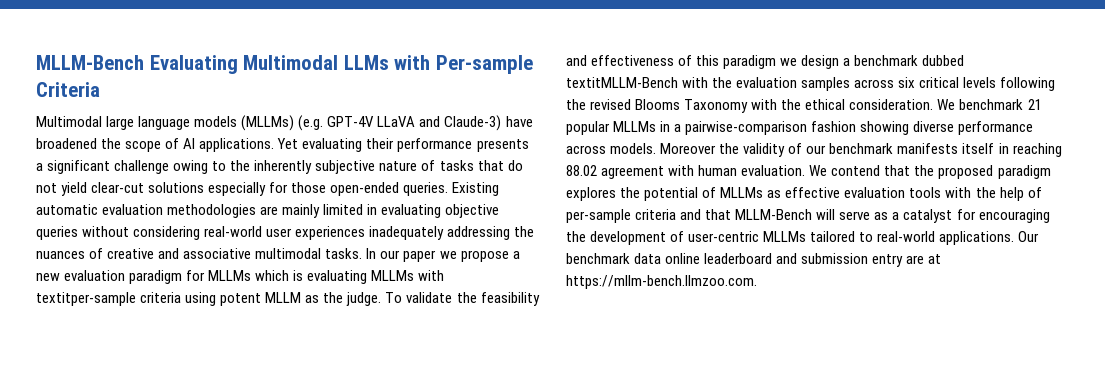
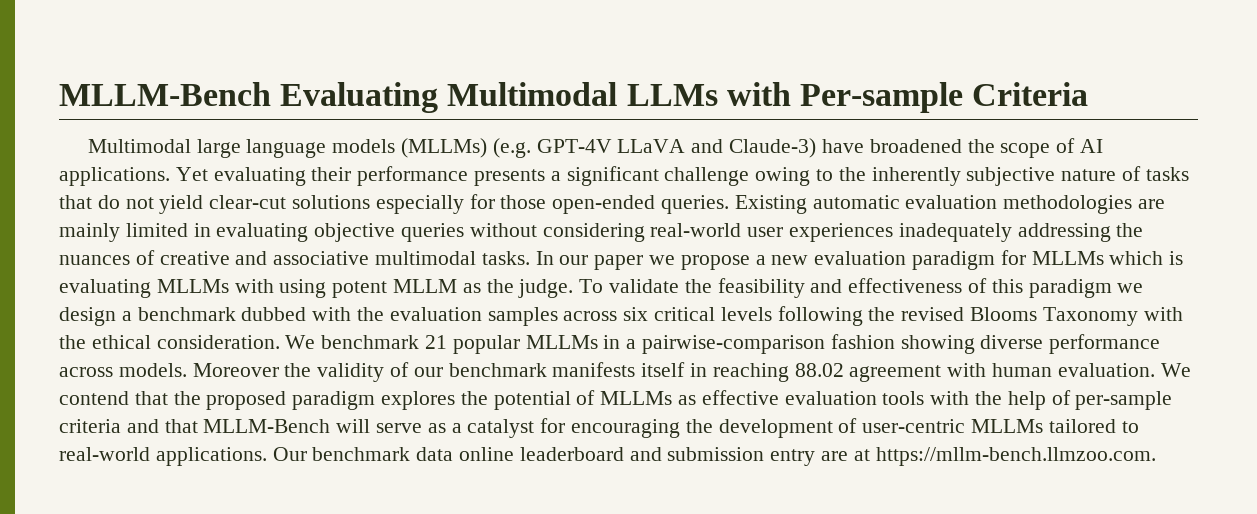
- In our paper we propose a new evaluation paradigm for MLLMs which is evaluating MLLMs with textitper-sample criteria using potent MLLM as the judge.
+ In our paper we propose a new evaluation paradigm for MLLMs which is evaluating MLLMs with using potent MLLM as the judge.
- To validate the feasibility and effectiveness of this paradigm we design a benchmark dubbed textitMLLM-Bench with the evaluation samples across six critical levels following the revised Blooms Taxonomy with the ethical consideration.
+ To validate the feasibility and effectiveness of this paradigm we design a benchmark dubbed with the evaluation samples across six critical levels following the revised Blooms Taxonomy with the ethical consideration.

